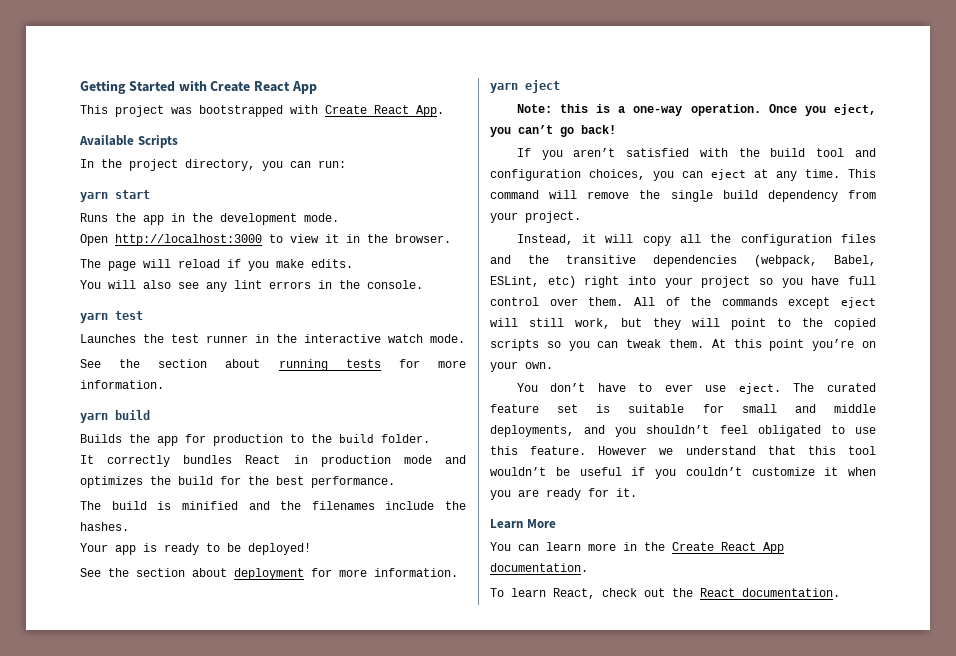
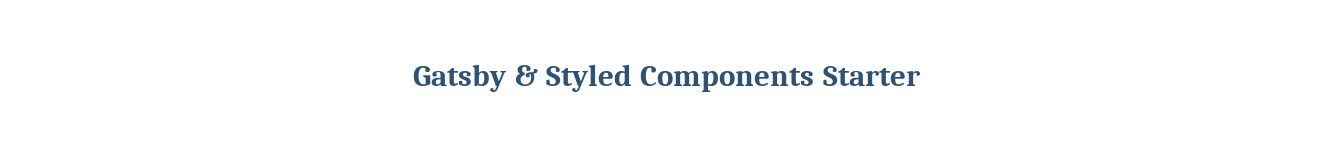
- Getting Started with Create React App
- This project was bootstrapped with Create React App.
- Available Scripts
- In the project directory, you can run:
- yarn start
- Runs the app in the development mode.
- Open http://localhost:3000 to view it in the browser.
- The page will reload if you make edits.
- You will also see any lint errors in the console.
- yarn test
- Launches the test runner in the interactive watch mode.
- See the section about running tests for more information.
- yarn build
- Builds the app for production to the build folder.
- It correctly bundles React in production mode and optimizes the build for the best performance.
- The build is minified and the filenames include the hashes.
- Your app is ready to be deployed!
- See the section about deployment for more information.
- yarn eject
- Note: this is a one-way operation. Once you eject, you can’t go back!
- If you aren’t satisfied with the build tool and configuration choices, you can eject at any time. This command will remove the single build dependency from your project.
- Instead, it will copy all the configuration files and the transitive dependencies (webpack, Babel, ESLint, etc) right into your project so you have full control over them. All of the commands except eject will still work, but they will point to the copied scripts so you can tweak them. At this point you’re on your own.
- You don’t have to ever use eject. The curated feature set is suitable for small and middle deployments, and you shouldn’t feel obligated to use this feature. However we understand that this tool wouldn’t be useful if you couldn’t customize it when you are ready for it.
- Learn More
- You can learn more in the Create React App documentation.
- To learn React, check out the React documentation.
+ Gatsby & Styled Components Starter

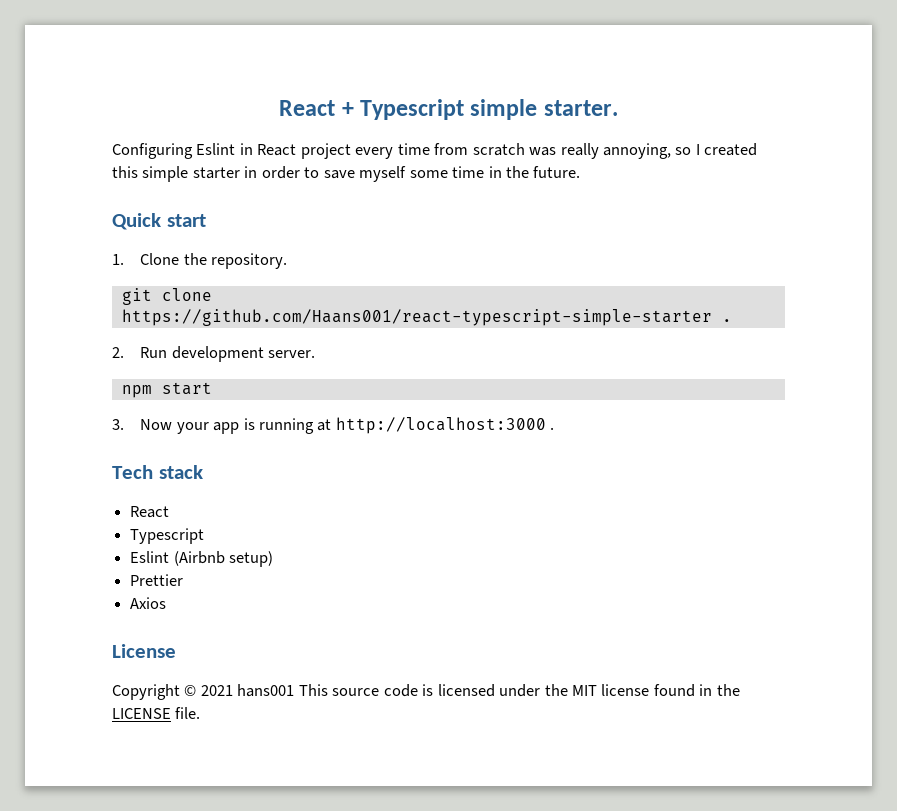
- Gatsby & Styled Components Starter
+ React + Typescript simple starter.
+ Configuring Eslint in React project every time from scratch was really annoying, so I created this simple starter in order to save myself some time in the future.
+ Quick start
+ 1. Clone the repository.
+ git clone https://github.com/Haans001/react-typescript-simple-starter .
+ 2. Run development server.
+ npm start
+ 3. Now your app is running at http://localhost:3000 .
+ Tech stack
+ React
+ Typescript
+ Eslint (Airbnb setup)
+ Prettier
+ Axios
+ License
+ Copyright © 2021 hans001 This source code is licensed under the MIT license found in the LICENSE file.

